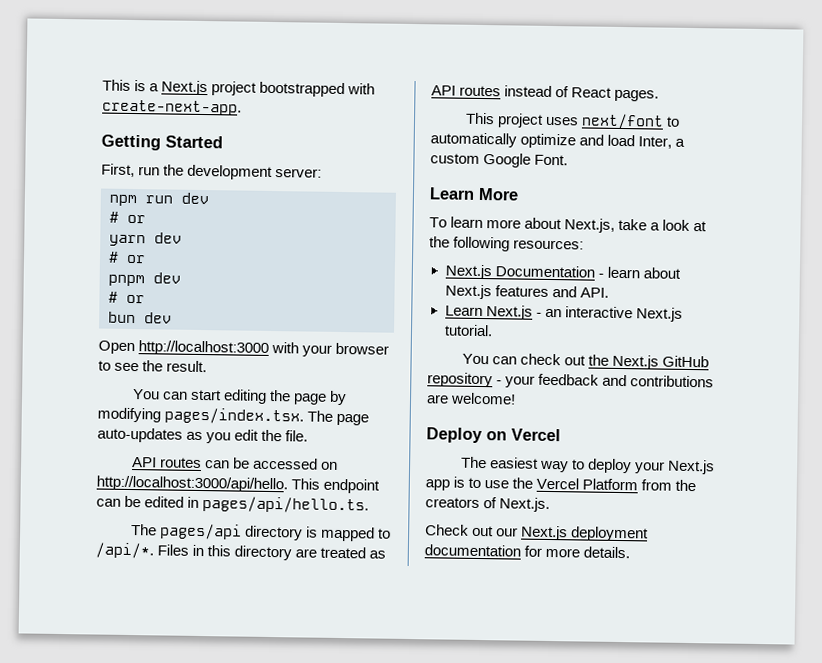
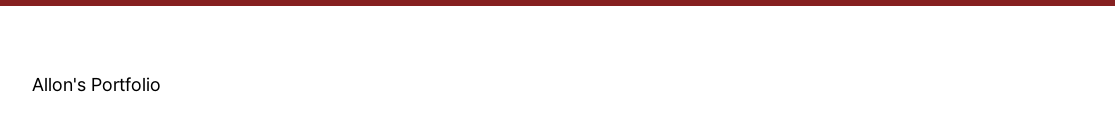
- This is a Next.js project bootstrapped with create-next-app.
- Getting Started
- First, run the development server:
- npm run dev
- # or
- yarn dev
- # or
- pnpm dev
- # or
- bun dev
- Open http://localhost:3000 with your browser to see the result.
- You can start editing the page by modifying pages/index.tsx. The page auto-updates as you edit the file.
- API routes can be accessed on http://localhost:3000/api/hello. This endpoint can be edited in pages/api/hello.ts.
- The pages/api directory is mapped to /api/*. Files in this directory are treated as API routes instead of React pages.
- This project uses next/font to automatically optimize and load Inter, a custom Google Font.
- Learn More
- To learn more about Next.js, take a look at the following resources:
- Next.js Documentation - learn about Next.js features and API.
- Learn Next.js - an interactive Next.js tutorial.
- You can check out the Next.js GitHub repository - your feedback and contributions are welcome!
- Deploy on Vercel
- The easiest way to deploy your Next.js app is to use the Vercel Platform from the creators of Next.js.
- Check out our Next.js deployment documentation for more details.
+ Allon's Portfolio

